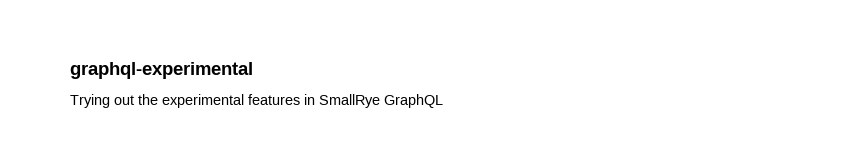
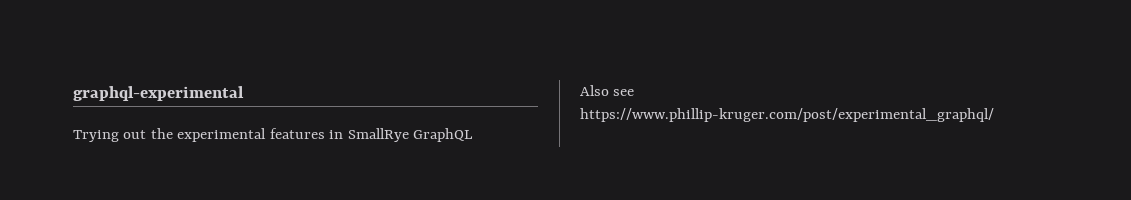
+ Also see https://www.phillip-kruger.com/post/experimental_graphql/

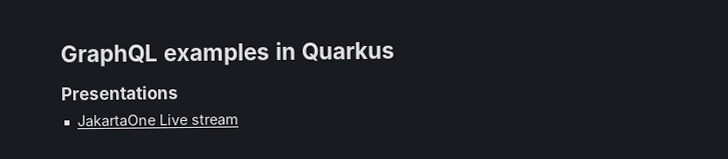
- graphql-experimental
- Trying out the experimental features in SmallRye GraphQL
- Also see https://www.phillip-kruger.com/post/experimental_graphql/
+ GraphQL examples in Quarkus
+ Presentations
+ JakartaOne Live stream

